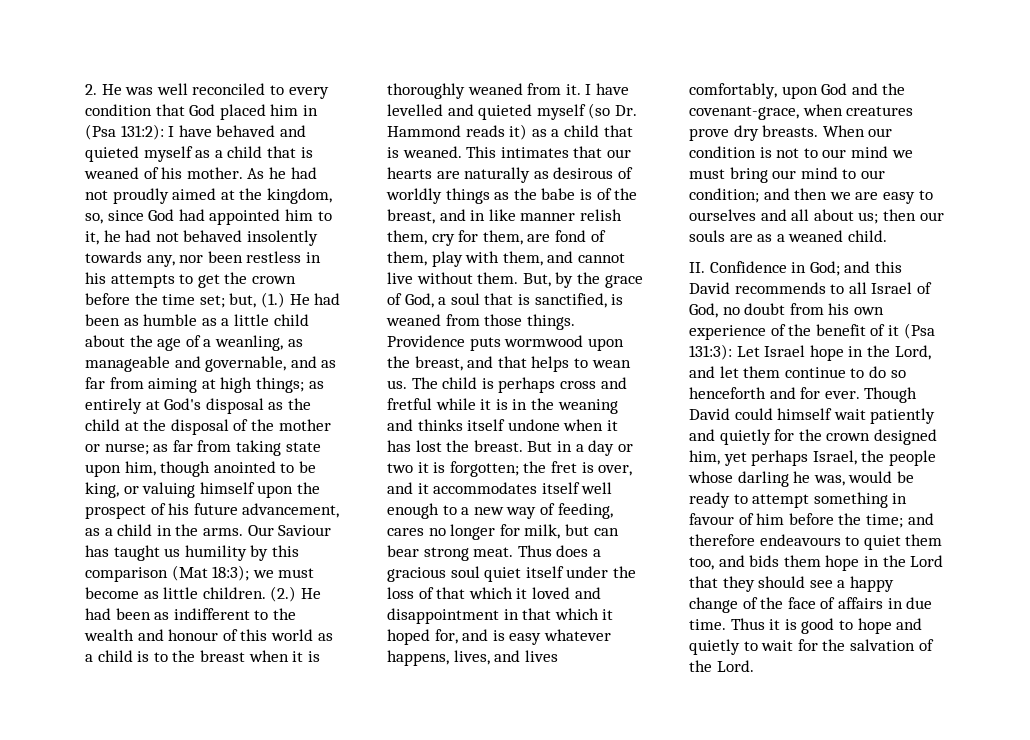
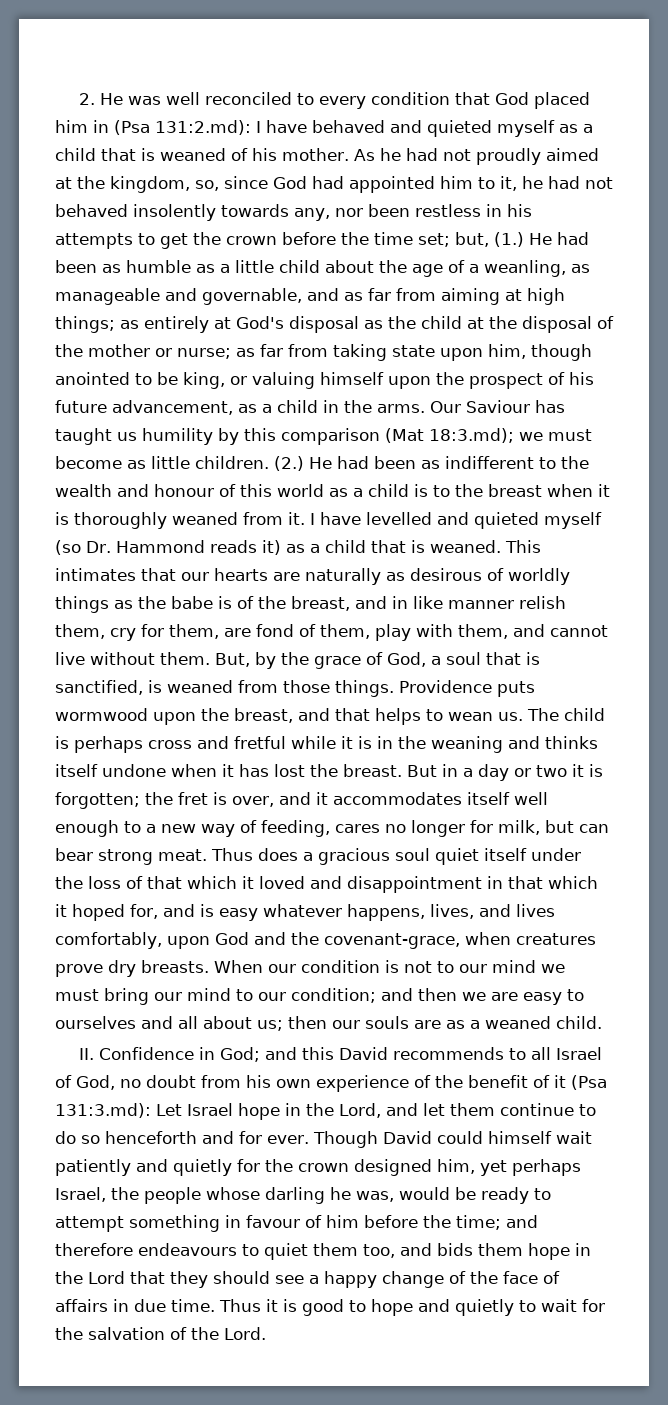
- 2. He was well reconciled to every condition that God placed him in (Psa 131:2): I have behaved and quieted myself as a child that is weaned of his mother.
+ 2. He was well reconciled to every condition that God placed him in (Psa 131:2.md): I have behaved and quieted myself as a child that is weaned of his mother.
- Our Saviour has taught us humility by this comparison (Mat 18:3); we must become as little children.
+ Our Saviour has taught us humility by this comparison (Mat 18:3.md); we must become as little children.
- II. Confidence in God; and this David recommends to all Israel of God, no doubt from his own experience of the benefit of it (Psa 131:3): Let Israel hope in the Lord, and let them continue to do so henceforth and for ever.
+ II. Confidence in God; and this David recommends to all Israel of God, no doubt from his own experience of the benefit of it (Psa 131:3.md): Let Israel hope in the Lord, and let them continue to do so henceforth and for ever.

